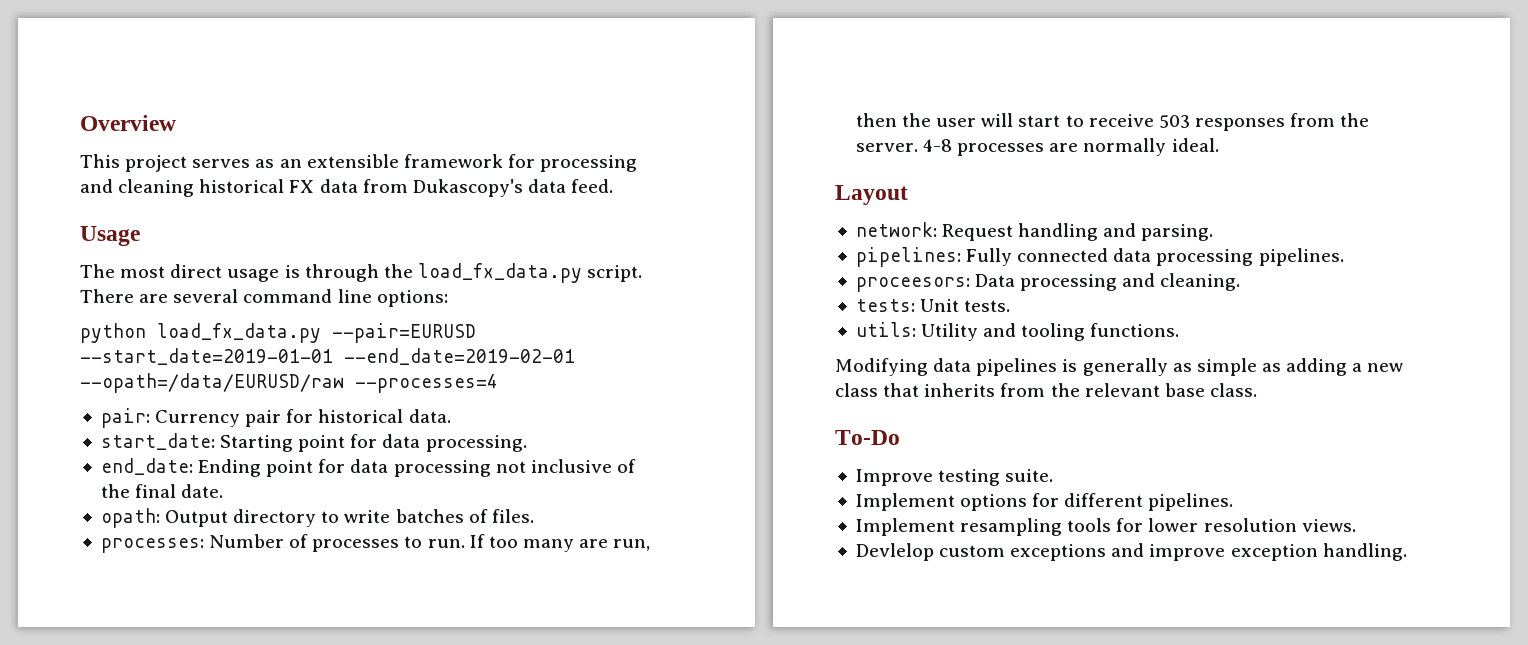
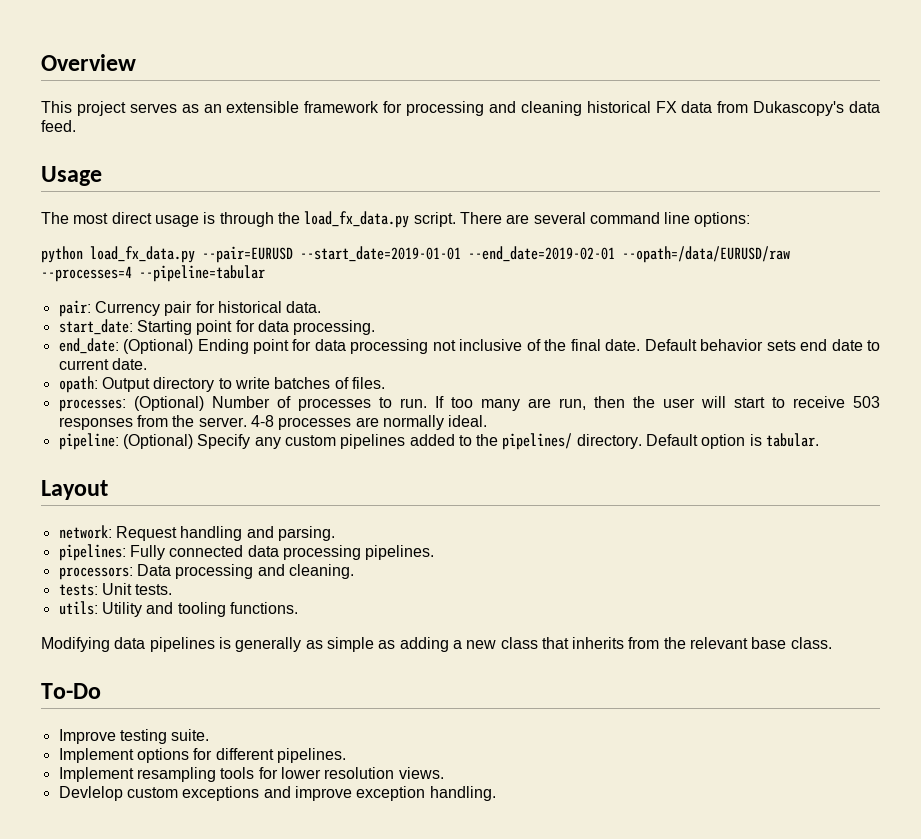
- python load_fx_data.py --pair=EURUSD --start_date=2019-01-01 --end_date=2019-02-01 --opath=/data/EURUSD/raw --processes=4
+ python load_fx_data.py --pair=EURUSD --start_date=2019-01-01 --end_date=2019-02-01 --opath=/data/EURUSD/raw --processes=4 --pipeline=tabular
- end_date: Ending point for data processing not inclusive of the final date.
+ end_date: (Optional) Ending point for data processing not inclusive of the final date. Default behavior sets end date to current date.
- processes: Number of processes to run.
+ processes: (Optional) Number of processes to run.
+ pipeline: (Optional) Specify any custom pipelines added to the pipelines/ directory. Default option is tabular.
- proceesors: Data processing and cleaning.
+ processors: Data processing and cleaning.

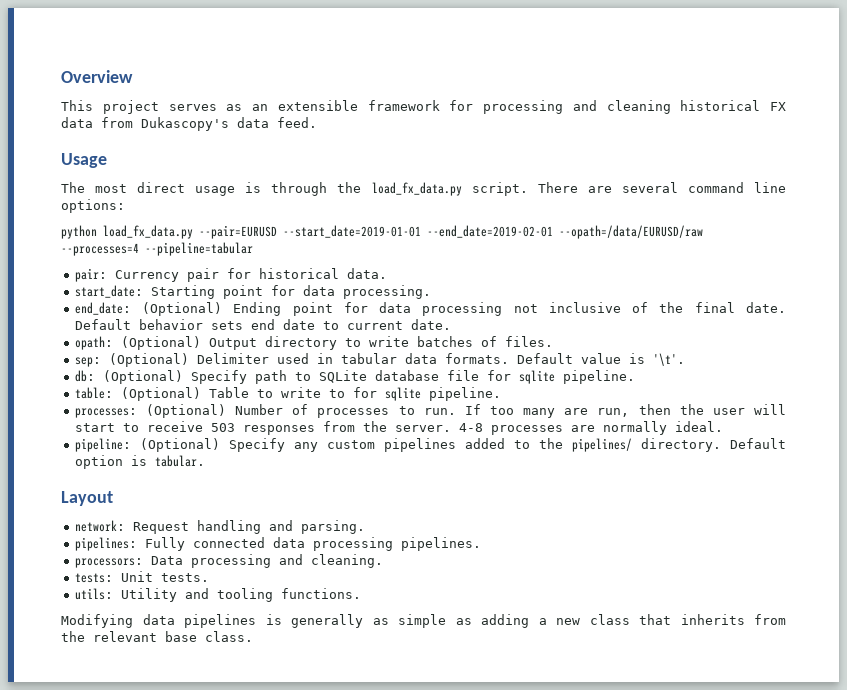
- opath: Output directory to write batches of files.
+ opath: (Optional) Output directory to write batches of files.
+ sep: (Optional) Delimiter used in tabular data formats. Default value is '\t'.
+ db: (Optional) Specify path to SQLite database file for sqlite pipeline.
+ table: (Optional) Table to write to for sqlite pipeline.
- To-Do
- Improve testing suite.
- Implement options for different pipelines.
- Implement resampling tools for lower resolution views.
- Devlelop custom exceptions and improve exception handling.

